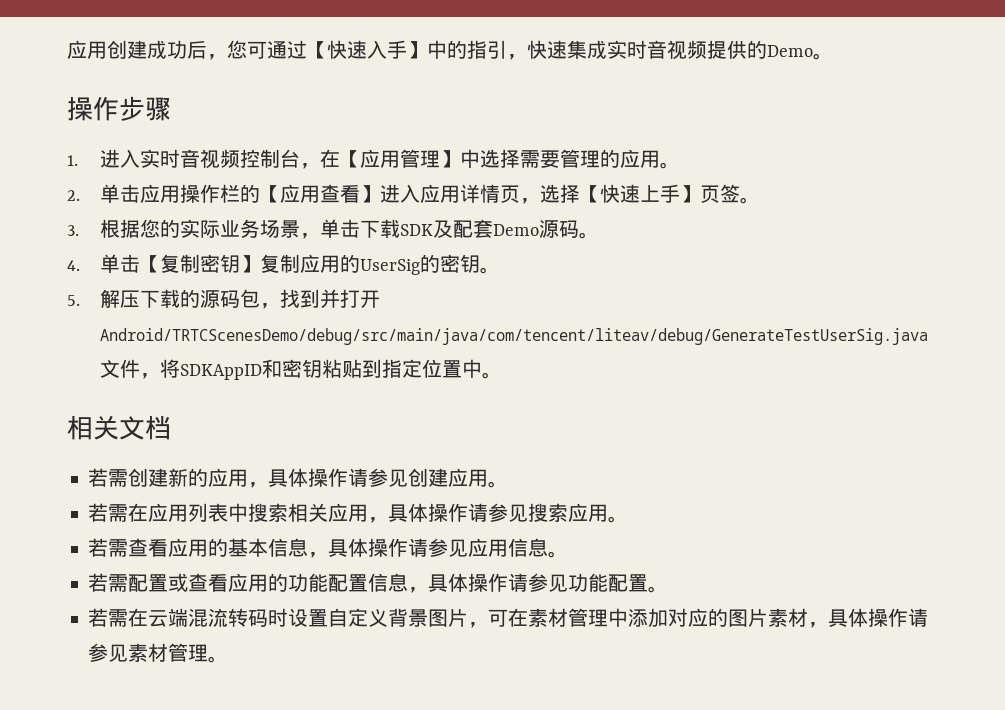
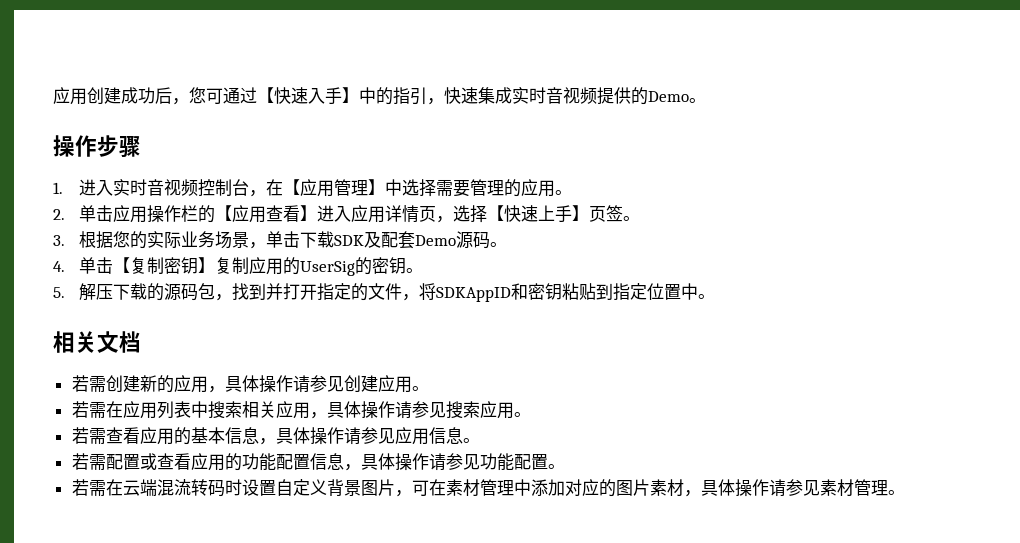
- 5.解压下载的源码包，找到并打开Android/TRTCScenesDemo/debug/src/main/java/com/tencent/liteav/debug/GenerateTestUserSig.java文件，将SDKAppID和密钥粘贴到指定位置中。
+ 5.解压下载的源码包，找到并打开指定的文件，将SDKAppID和密钥粘贴到指定位置中。

